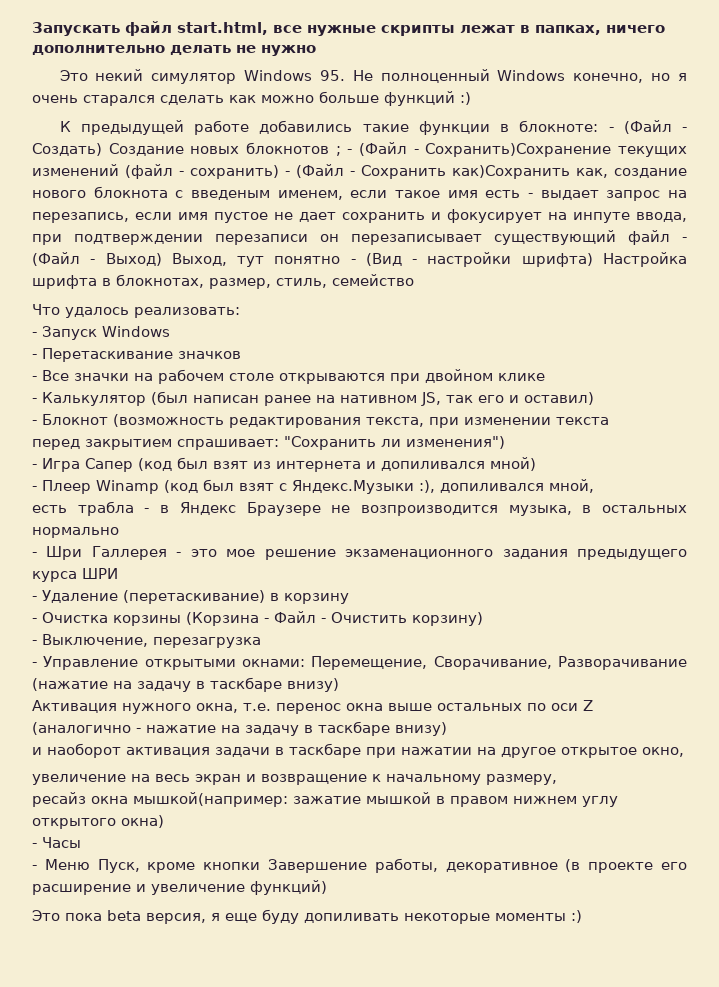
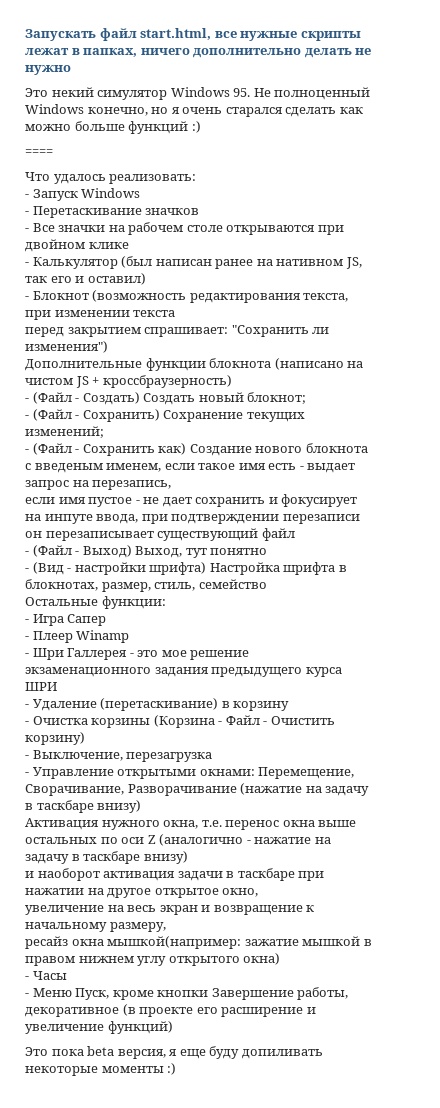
- К предыдущей работе добавились такие функции в блокноте: - (Файл - Создать) Создание новых блокнотов ; - (Файл - Сохранить)Сохранение текущих изменений (файл - сохранить) - (Файл - Сохранить как)Сохранить как, создание нового блокнота с введеным именем, если такое имя есть - выдает запрос на перезапись, если имя пустое не дает сохранить и фокусирует на инпуте ввода, при подтверждении перезаписи он перезаписывает существующий файл - (Файл - Выход) Выход, тут понятно - (Вид - настройки шрифта) Настройка шрифта в блокнотах, размер, стиль, семейство
+ ====
- - Игра Сапер (код был взят из интернета и допиливался мной)
- - Плеер Winamp (код был взят с Яндекс.Музыки :), допиливался мной,
- есть трабла - в Яндекс Браузере не возпроизводится музыка, в остальных нормально
+ Дополнительные функции блокнота (написано на чистом JS + кроссбраузерность)
+ - (Файл - Создать) Создать новый блокнот;
+ - (Файл - Сохранить) Сохранение текущих изменений;
+ - (Файл - Сохранить как) Cоздание нового блокнота с введеным именем, если такое имя есть - выдает запрос на перезапись,
+ если имя пустое - не дает сохранить и фокусирует на инпуте ввода, при подтверждении перезаписи он перезаписывает существующий файл
+ - (Файл - Выход) Выход, тут понятно
+ - (Вид - настройки шрифта) Настройка шрифта в блокнотах, размер, стиль, семейство
+ Остальные функции:
+ - Игра Сапер
+ - Плеер Winamp

